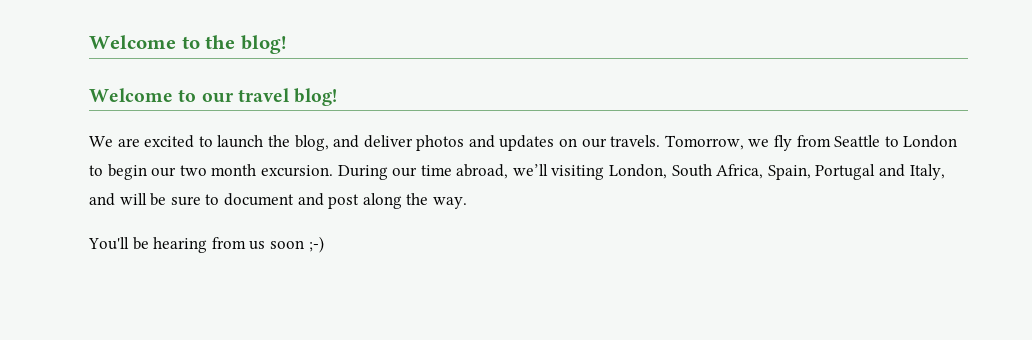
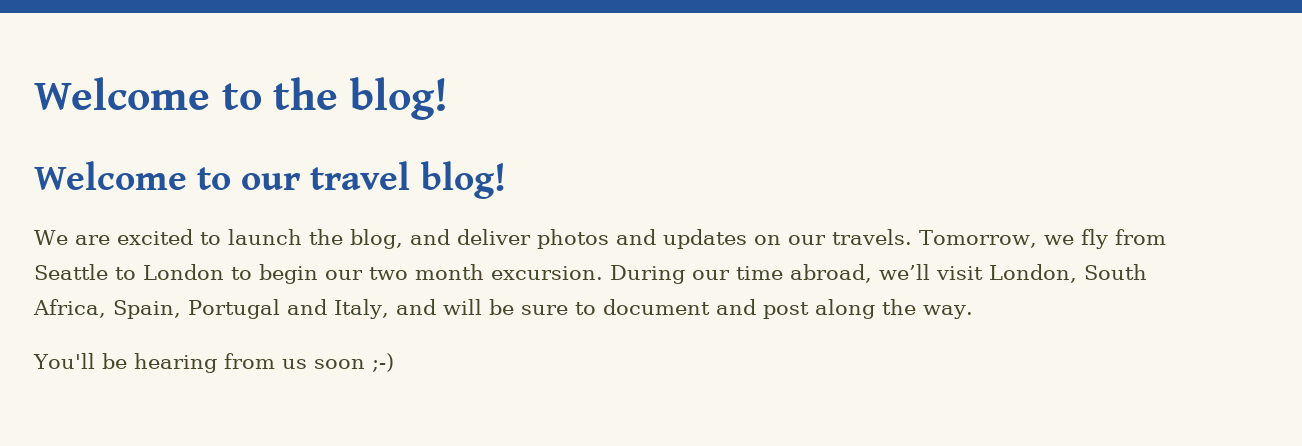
- During our time abroad, we’ll visiting London, South Africa, Spain, Portugal and Italy, and will be sure to document and post along the way.
+ During our time abroad, we’ll visit London, South Africa, Spain, Portugal and Italy, and will be sure to document and post along the way.

